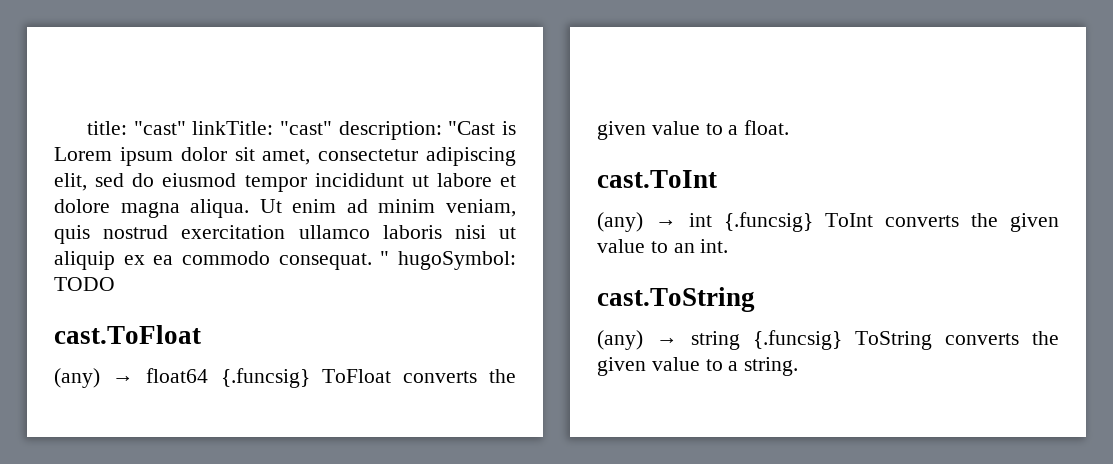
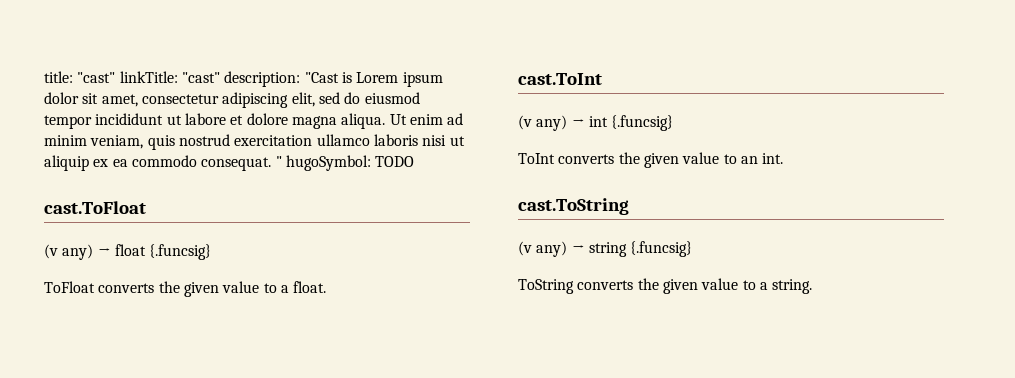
- (any) → float64 {.funcsig} ToFloat converts the given value to a float.
+ (v any) → float {.funcsig}
+ ToFloat converts the given value to a float.
- (any) → int {.funcsig} ToInt converts the given value to an int.
+ (v any) → int {.funcsig}
+ ToInt converts the given value to an int.
- (any) → string {.funcsig} ToString converts the given value to a string.
+ (v any) → string {.funcsig}
+ ToString converts the given value to a string.

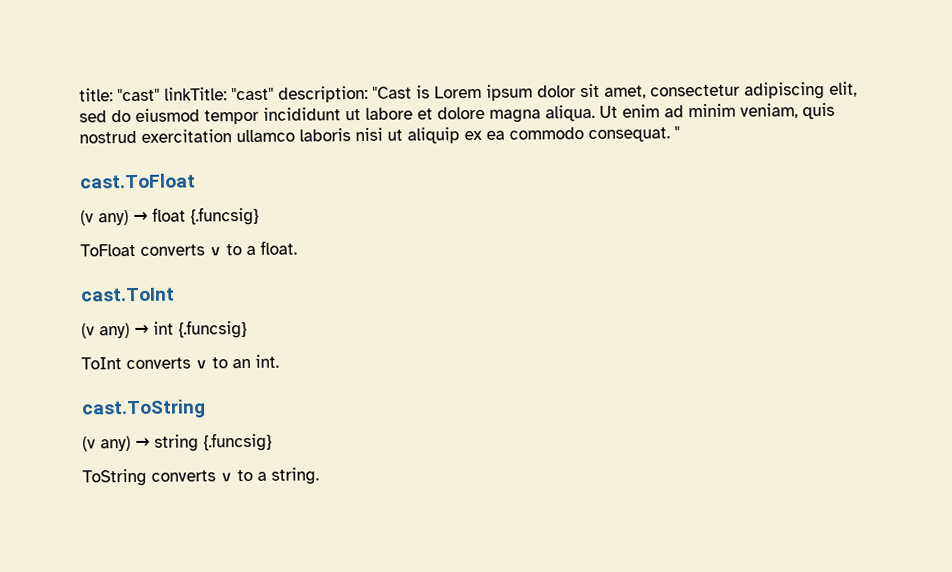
- " hugoSymbol: TODO
+ "
- ToFloat converts the given value to a float.
+ ToFloat converts v to a float.
- ToInt converts the given value to an int.
+ ToInt converts v to an int.
- ToString converts the given value to a string.
+ ToString converts v to a string.

